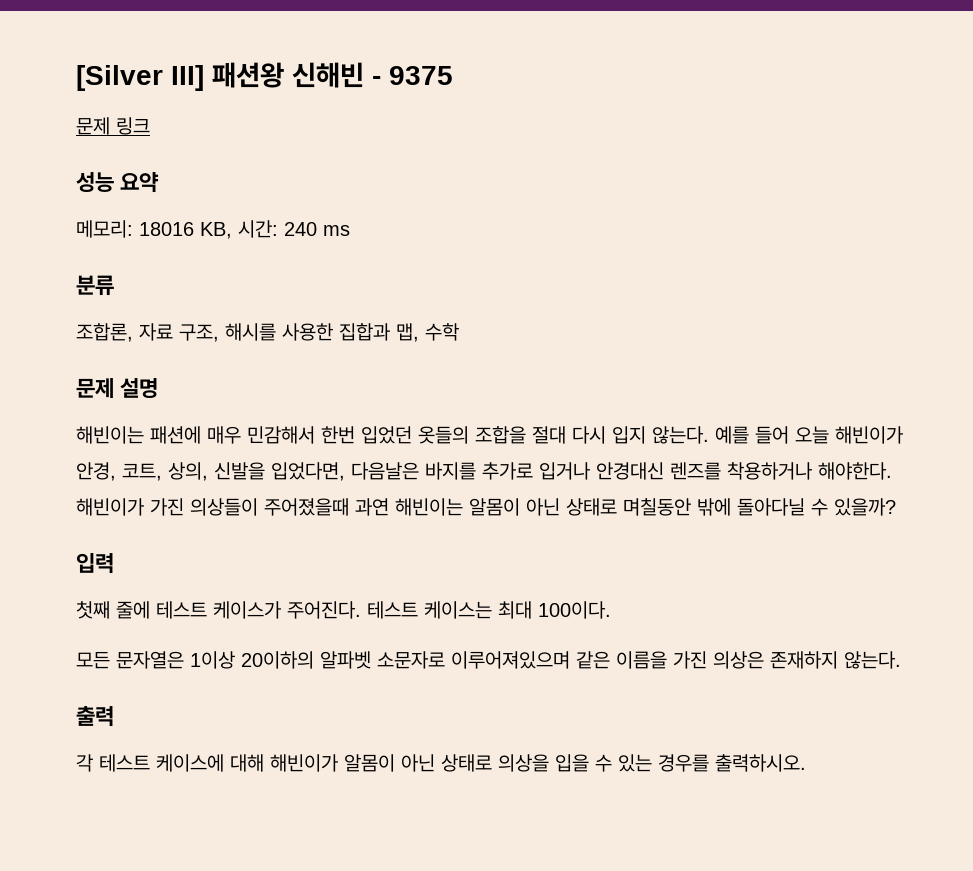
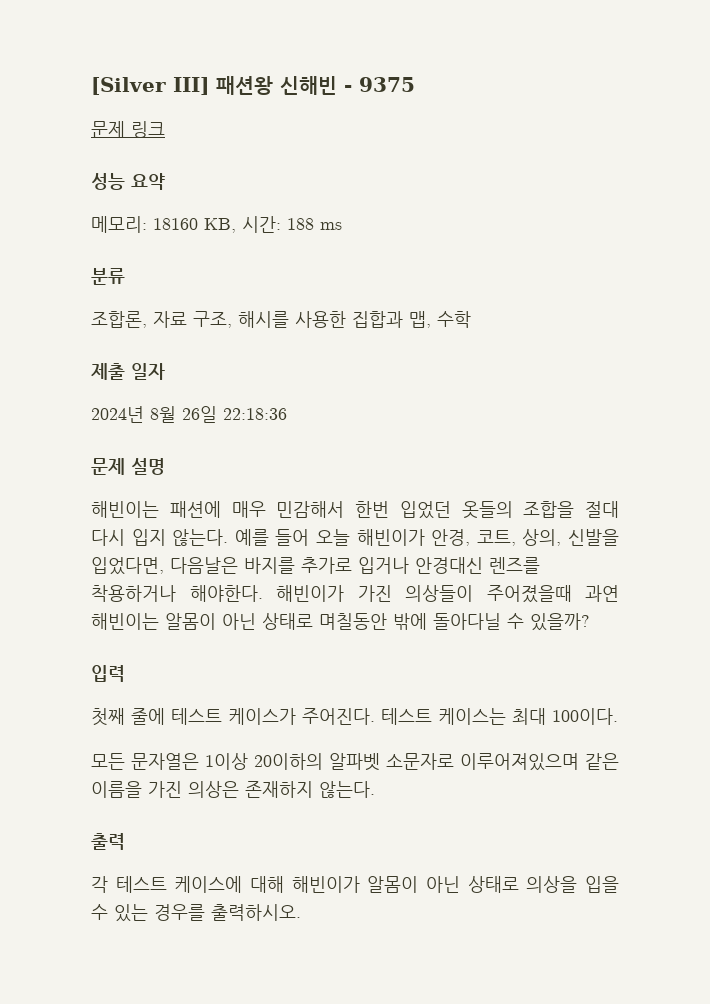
- 메모리: 18016 KB, 시간: 240 ms
+ 메모리: 18160 KB, 시간: 188 ms
+ 제출 일자
+ 2024년 8월 26일 22:18:36

